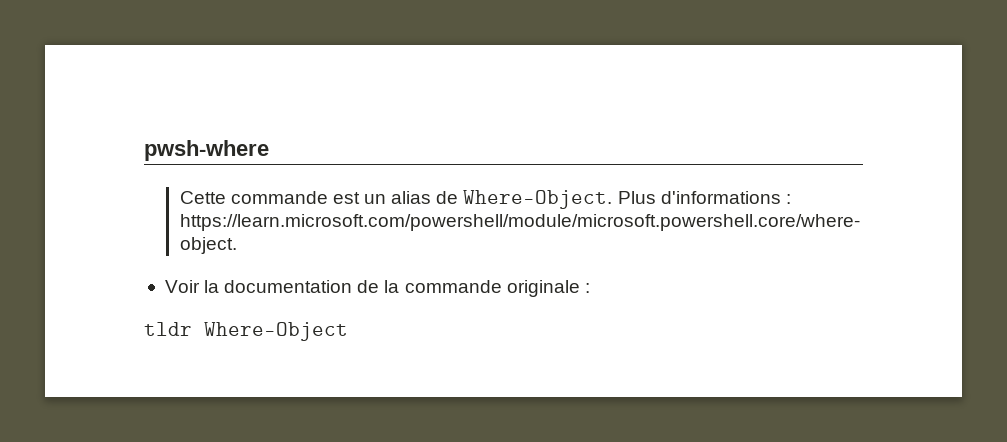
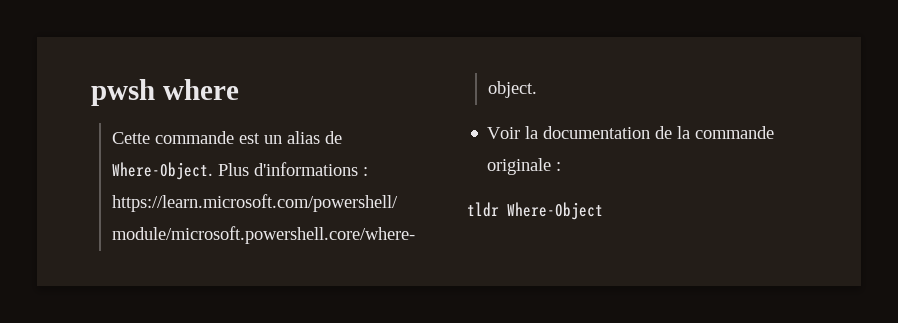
- pwsh-where
+ pwsh where

